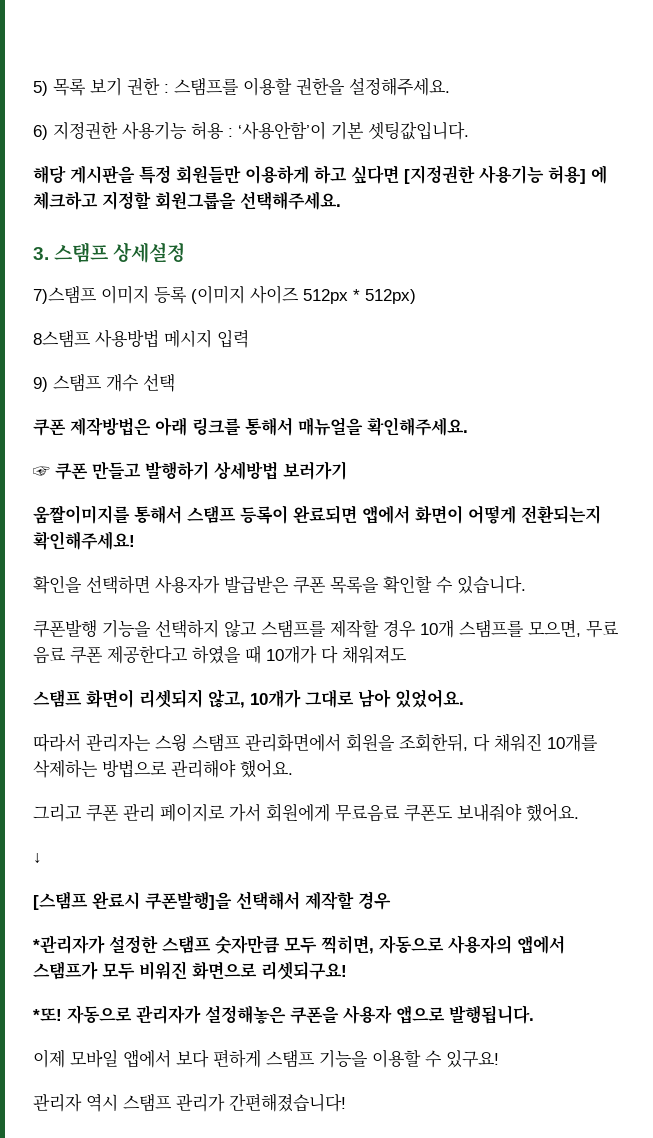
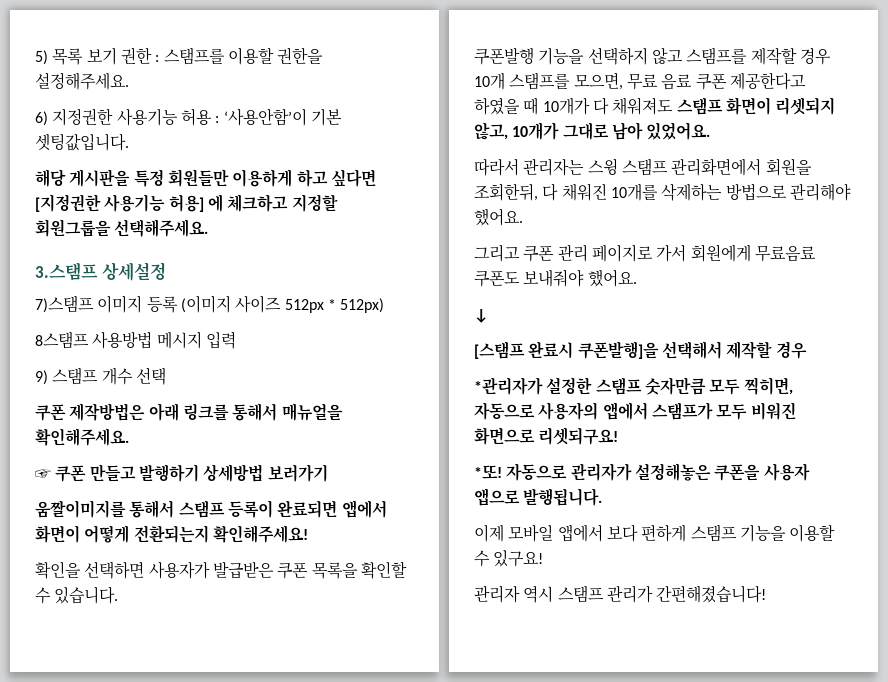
- 3. 스탬프 상세설정
+ 3.스탬프 상세설정
- 쿠폰발행 기능을 선택하지 않고 스탬프를 제작할 경우 10개 스탬프를 모으면, 무료 음료 쿠폰 제공한다고 하였을 때 10개가 다 채워져도
- 스탬프 화면이 리셋되지 않고, 10개가 그대로 남아 있었어요.
+ 쿠폰발행 기능을 선택하지 않고 스탬프를 제작할 경우 10개 스탬프를 모으면, 무료 음료 쿠폰 제공한다고 하였을 때 10개가 다 채워져도 스탬프 화면이 리셋되지 않고, 10개가 그대로 남아 있었어요.

